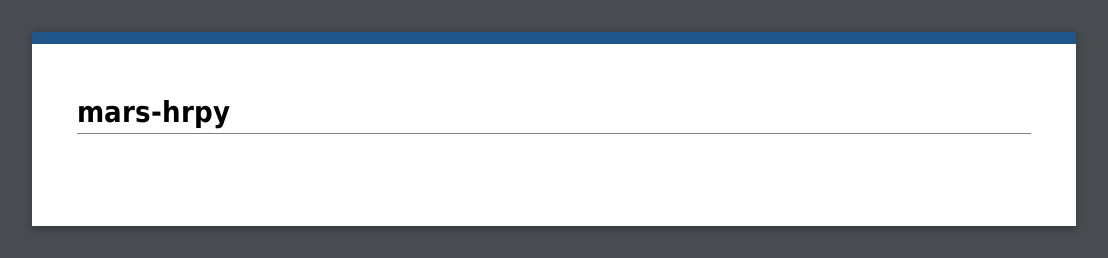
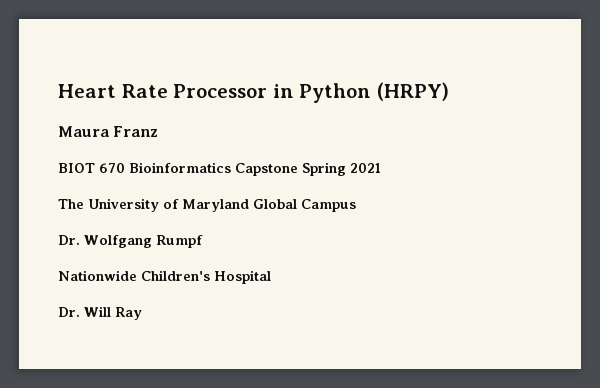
- mars-hrpy
+ Heart Rate Processor in Python (HRPY)
+ Maura Franz
+ BIOT 670 Bioinformatics Capstone Spring 2021
+ The University of Maryland Global Campus
+ Dr. Wolfgang Rumpf
+ Nationwide Children's Hospital
+ Dr. Will Ray

